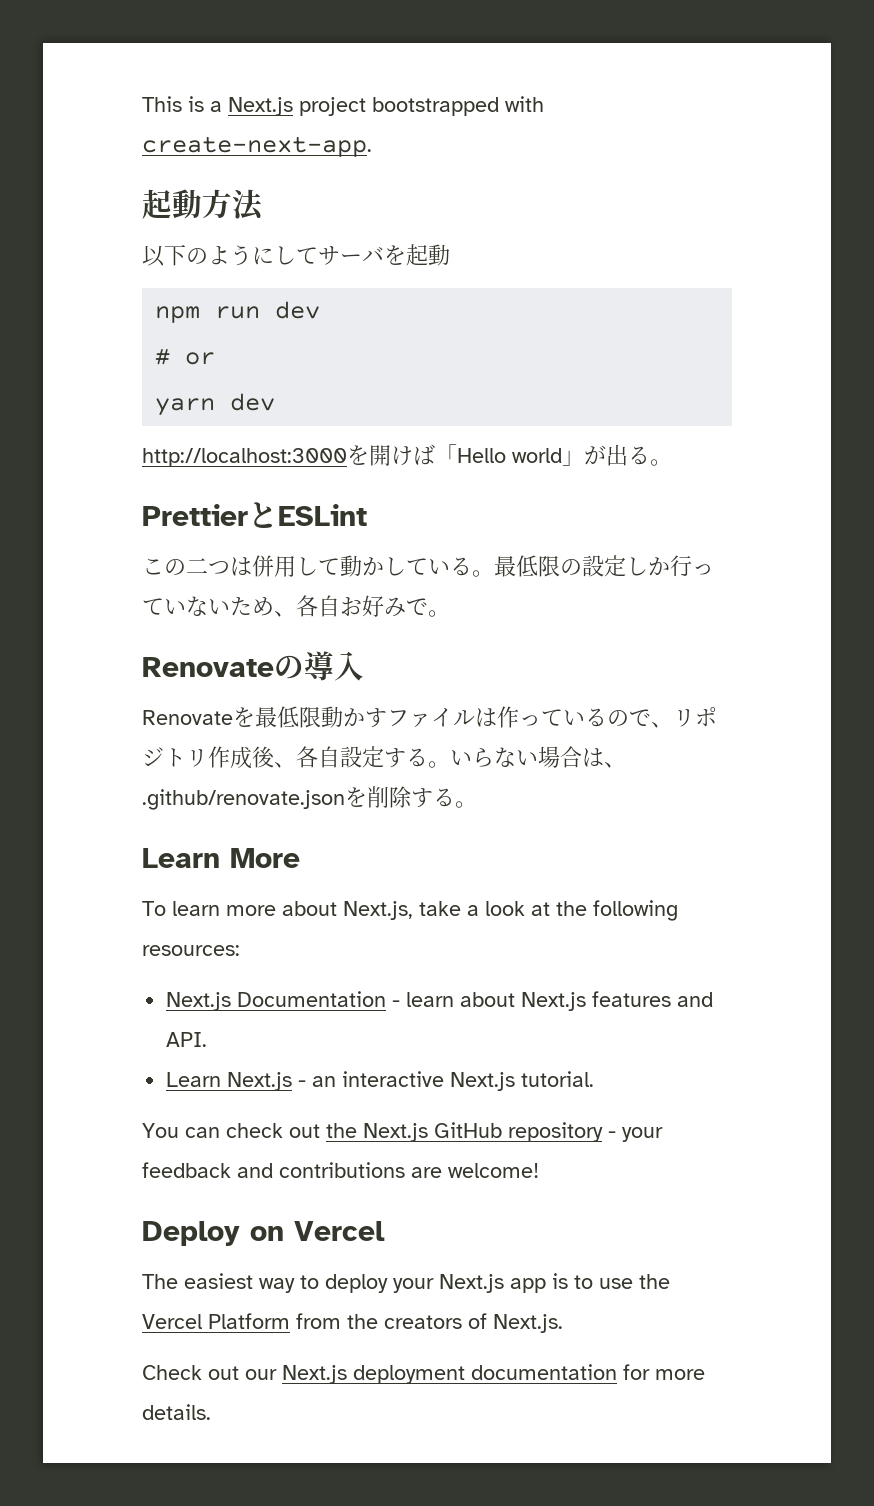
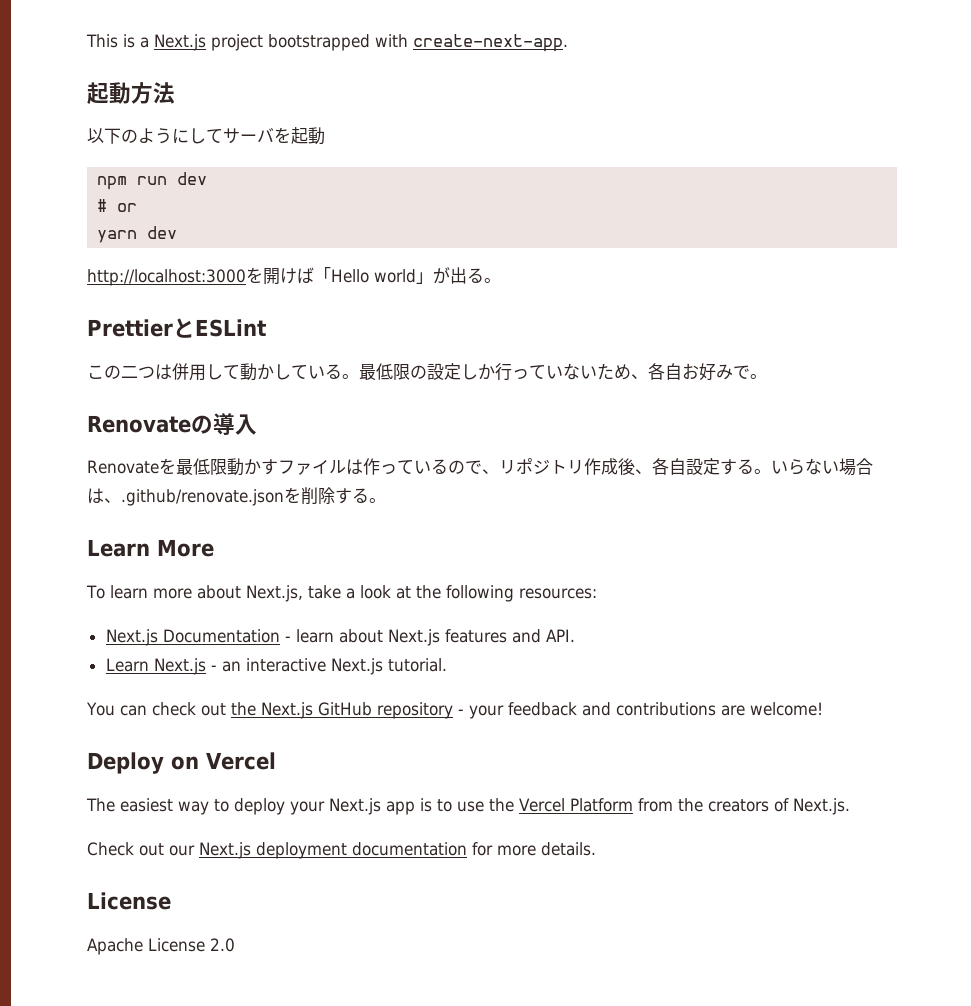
  Check out our Next.js deployment documentation for more details.
+ License
+ Apache License 2.0

